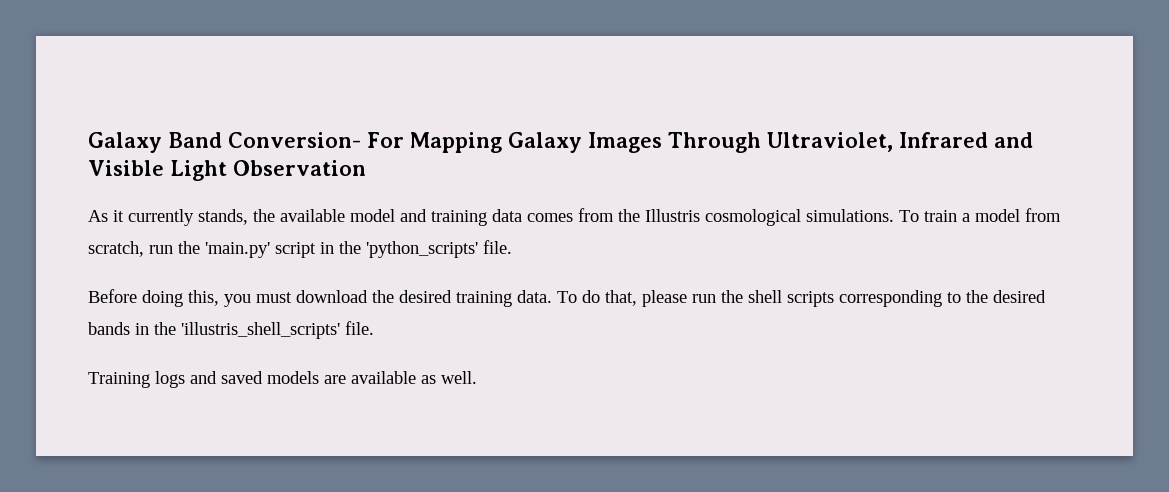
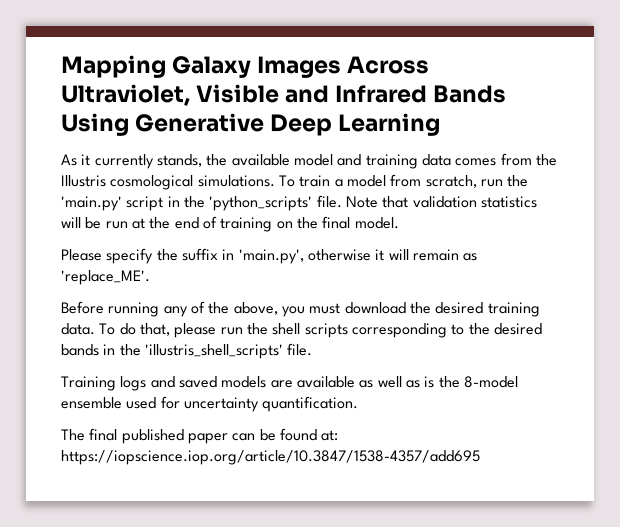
- Galaxy Band Conversion- For Mapping Galaxy Images Through Ultraviolet, Infrared and Visible Light Observation
+ Mapping Galaxy Images Across Ultraviolet, Visible and Infrared Bands Using Generative Deep Learning
- To train a model from scratch, run the 'main.py' script in the 'python_scripts' file.
- Before doing this, you must download the desired training data.
+ To train a model from scratch, run the 'main.py' script in the 'python_scripts' file. Note that validation statistics will be run at the end of training on the final model.
+ Please specify the suffix in 'main.py', otherwise it will remain as 'replace_ME'.
+ Before running any of the above, you must download the desired training data.
- Training logs and saved models are available as well.
+ Training logs and saved models are available as well as is the 8-model ensemble used for uncertainty quantification.
+ The final published paper can be found at: https://iopscience.iop.org/article/10.3847/1538-4357/add695

